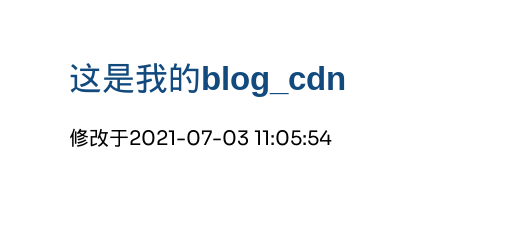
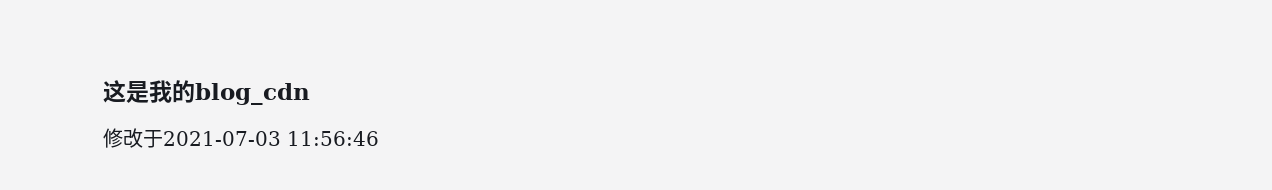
- 修改于2021-07-03 11:05:54
+ 修改于2021-07-03 11:56:46

